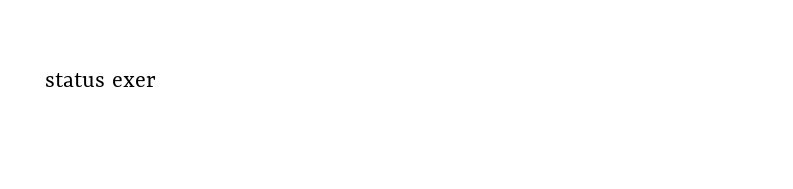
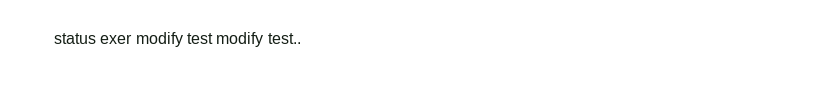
- status exer
+ status exer modify test modify test..

